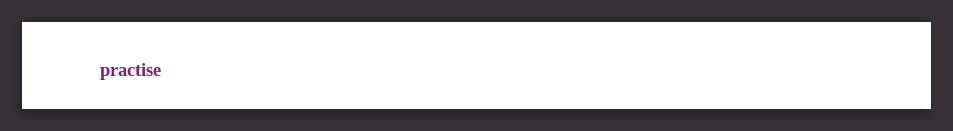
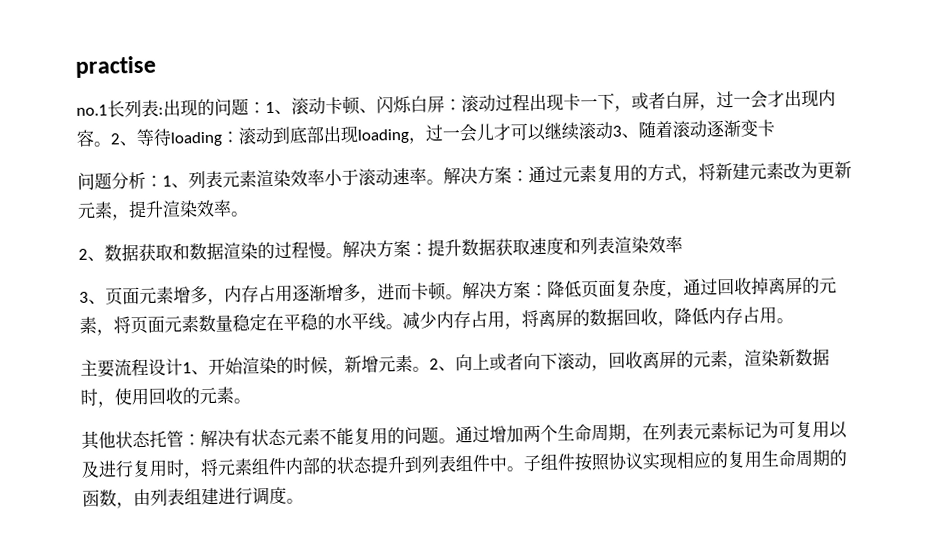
+ no.1长列表:出现的问题：1、滚动卡顿、闪烁白屏：滚动过程出现卡一下，或者白屏，过一会才出现内容。2、等待loading：滚动到底部出现loading，过一会儿才可以继续滚动3、随着滚动逐渐变卡
+ 问题分析：1、列表元素渲染效率小于滚动速率。解决方案：通过元素复用的方式，将新建元素改为更新元素，提升渲染效率。
+ 2、数据获取和数据渲染的过程慢。解决方案：提升数据获取速度和列表渲染效率
+ 3、页面元素增多，内存占用逐渐增多，进而卡顿。解决方案：降低页面复杂度，通过回收掉离屏的元素，将页面元素数量稳定在平稳的水平线。减少内存占用，将离屏的数据回收，降低内存占用。
+ 主要流程设计1、开始渲染的时候，新增元素。2、向上或者向下滚动，回收离屏的元素，渲染新数据时，使用回收的元素。
+ 其他状态托管：解决有状态元素不能复用的问题。通过增加两个生命周期，在列表元素标记为可复用以及进行复用时，将元素组件内部的状态提升到列表组件中。子组件按照协议实现相应的复用生命周期的函数，由列表组建进行调度。

